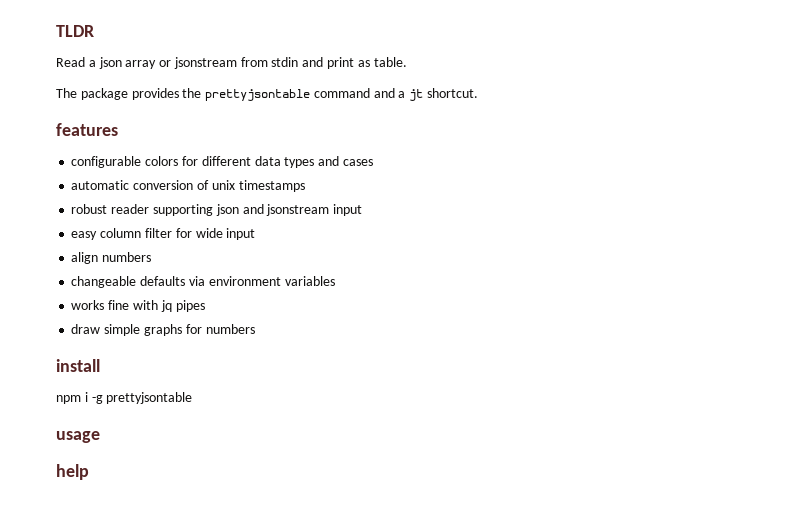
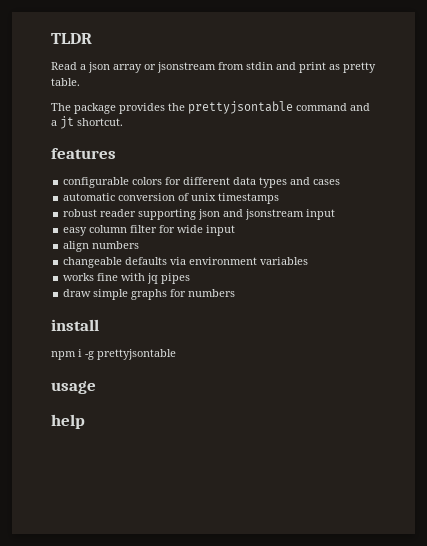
- Read a json array or jsonstream from stdin and print as table.
+ Read a json array or jsonstream from stdin and print as pretty table.

